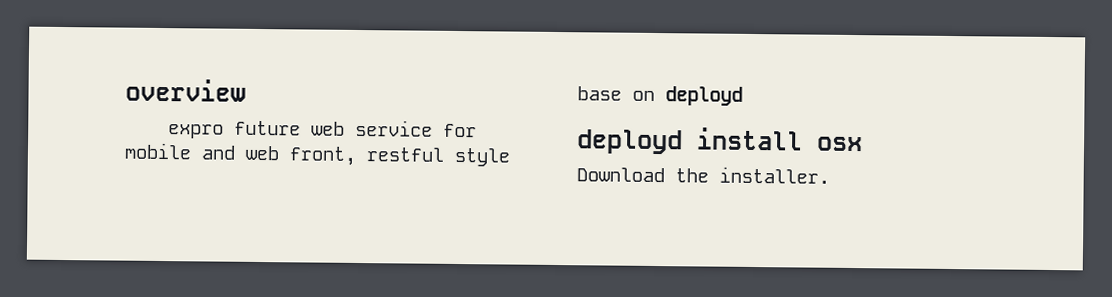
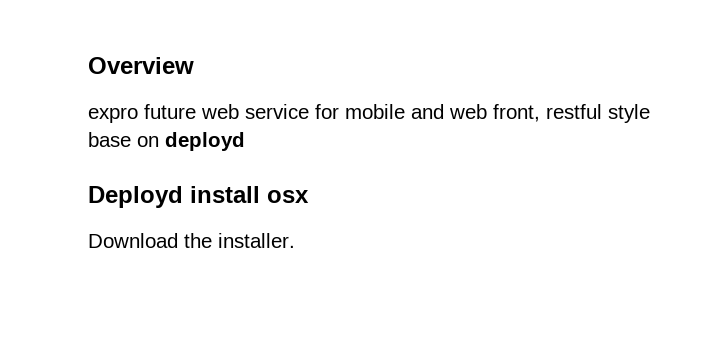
- overview
+ Overview
- deployd install osx
+ Deployd install osx

